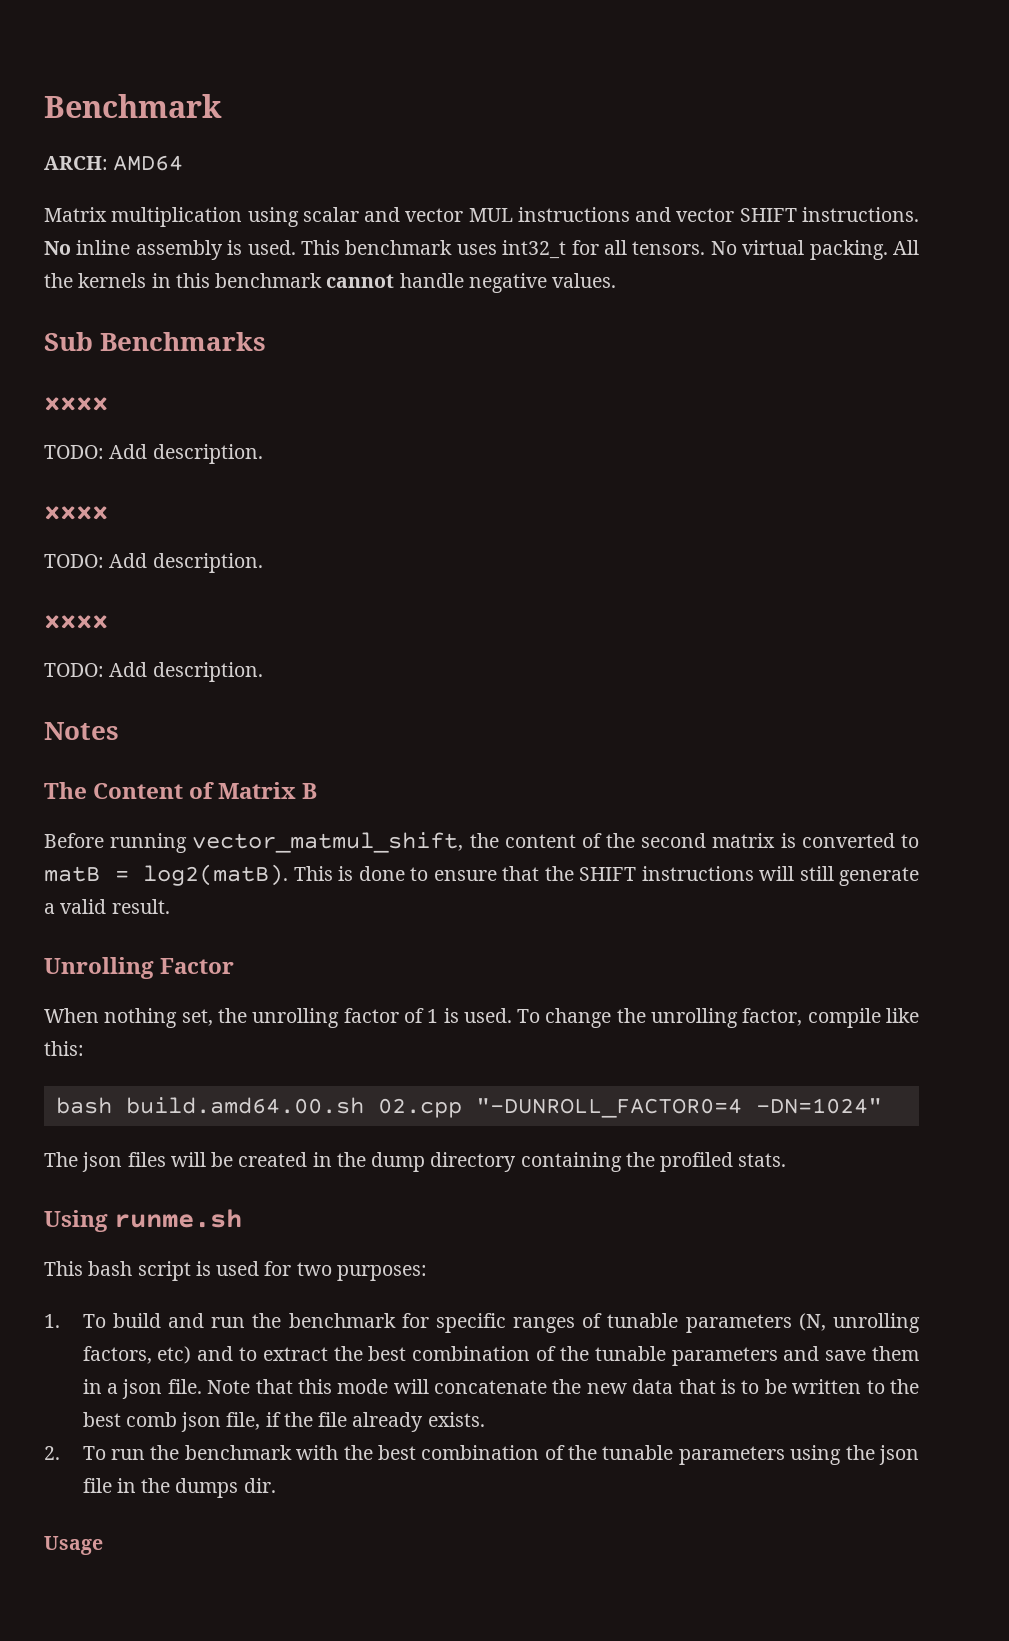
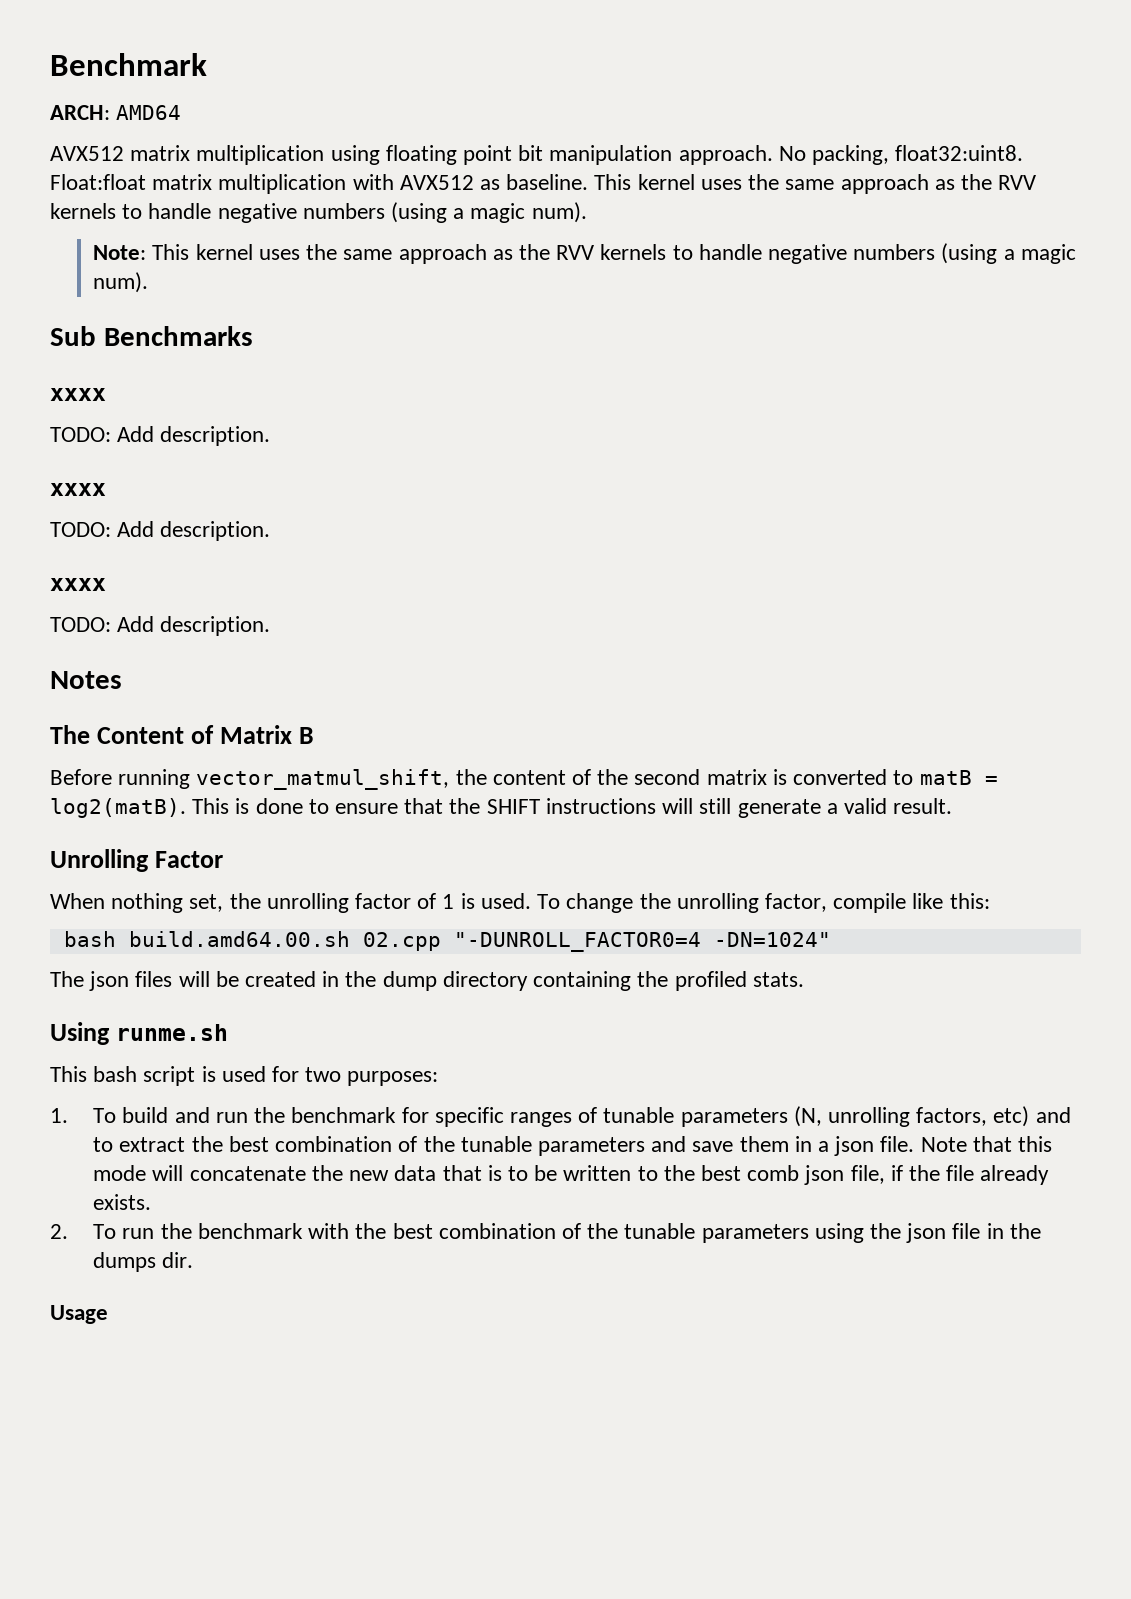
- Matrix multiplication using scalar and vector MUL instructions and vector SHIFT instructions. No inline assembly is used. This benchmark uses int32_t for all tensors. No virtual packing. All the kernels in this benchmark cannot handle negative values.
+ AVX512 matrix multiplication using floating point bit manipulation approach. No packing, float32:uint8. Float:float matrix multiplication with AVX512 as baseline. This kernel uses the same approach as the RVV kernels to handle negative numbers (using a magic num).
+ Note: This kernel uses the same approach as the RVV kernels to handle negative numbers (using a magic num).

